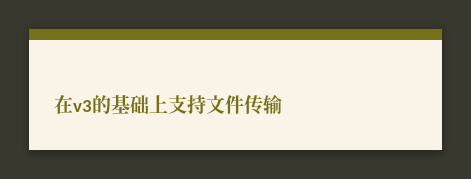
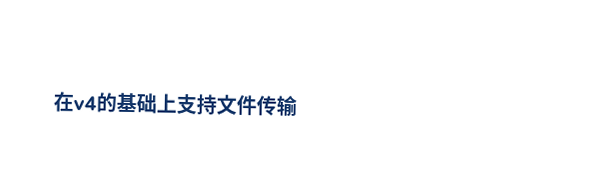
- 在v3的基础上支持文件传输
+ 在v4的基础上支持文件传输

